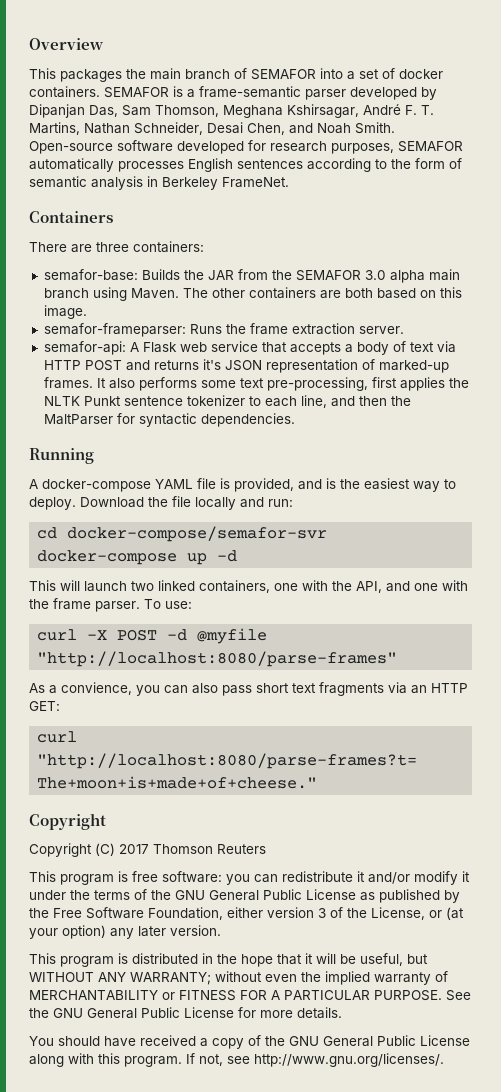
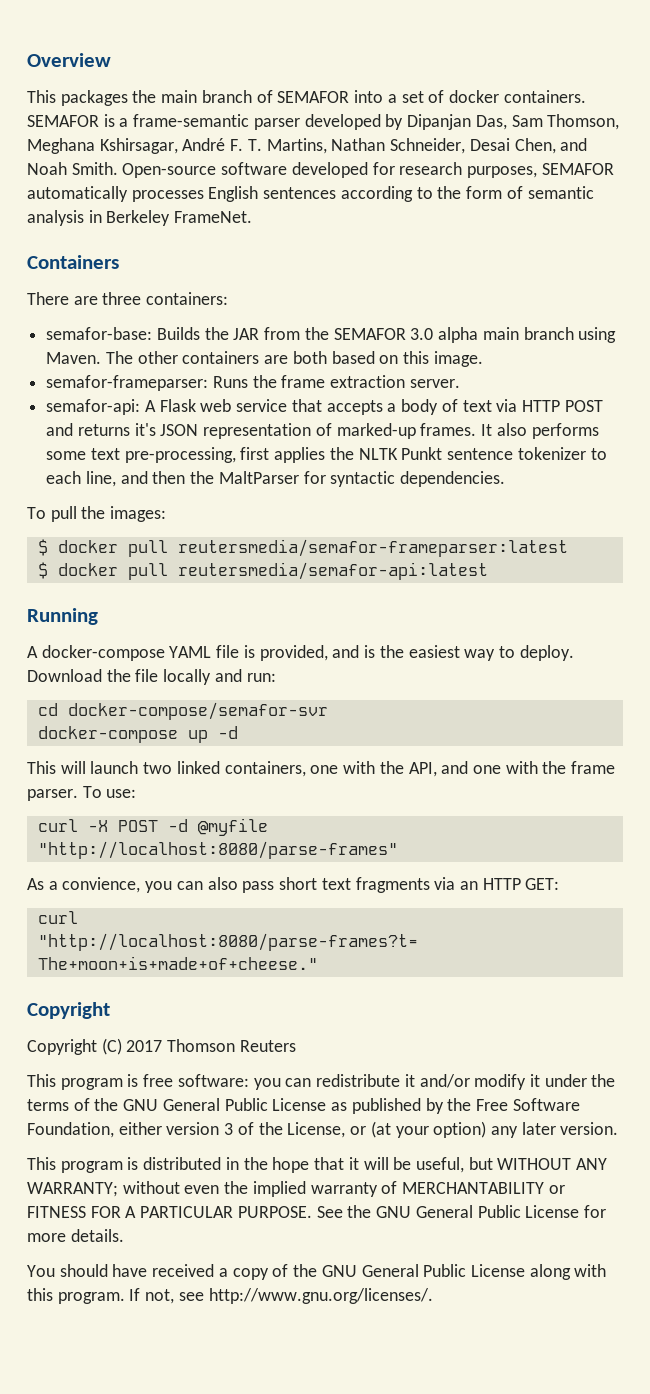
+ To pull the images:
+ $ docker pull reutersmedia/semafor-frameparser:latest
+ $ docker pull reutersmedia/semafor-api:latest

